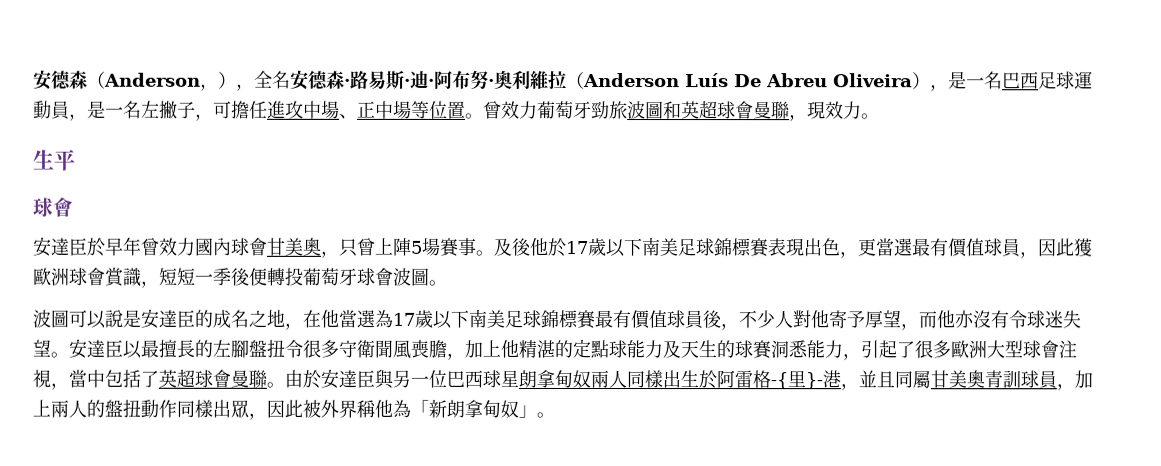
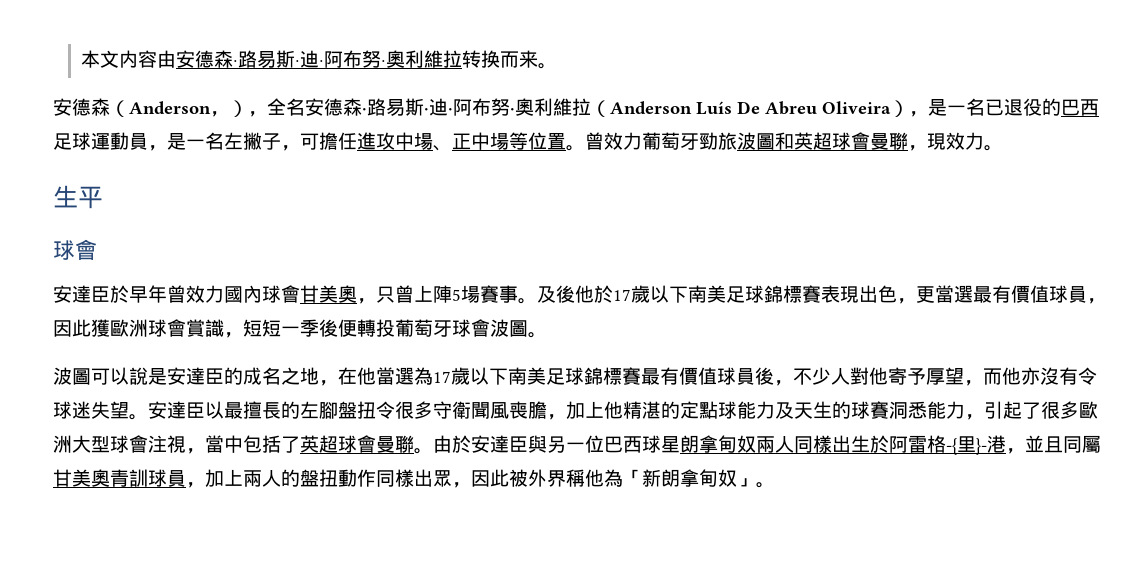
+ 本文内容由安德森·路易斯·迪·阿布努·奧利維拉转换而来。
- 安德森（Anderson，），全名安德森·路易斯·迪·阿布努·奧利維拉（Anderson Luís De Abreu Oliveira），是一名巴西足球運動員，是一名左撇子，可擔任進攻中場、正中場等位置。
+ 安德森（Anderson，），全名安德森·路易斯·迪·阿布努·奧利維拉（Anderson Luís De Abreu Oliveira），是一名已退役的巴西足球運動員，是一名左撇子，可擔任進攻中場、正中場等位置。

